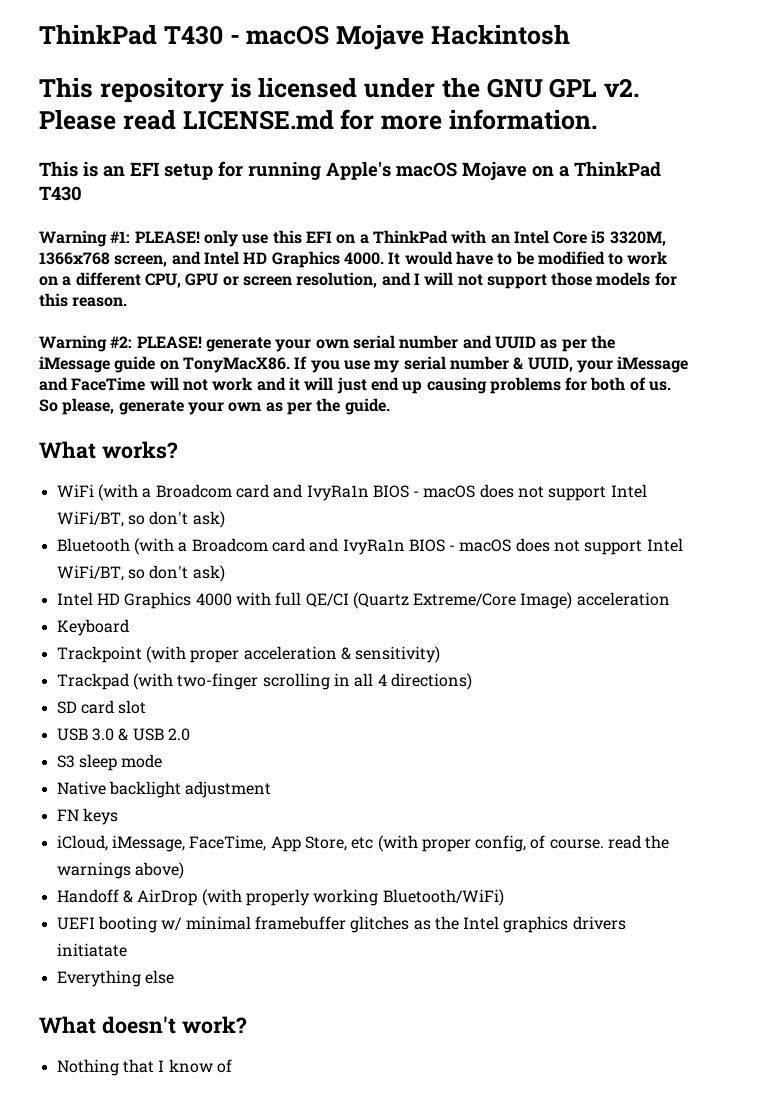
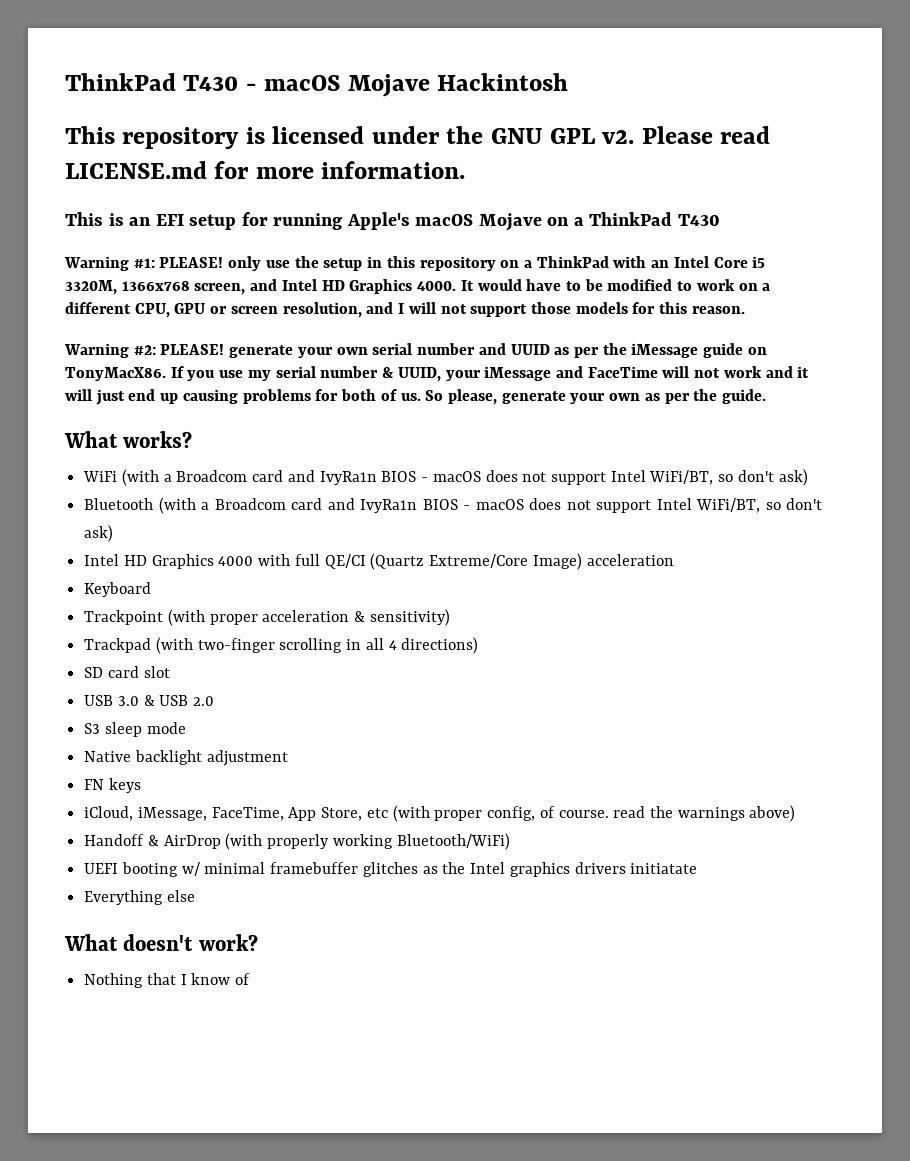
- Warning #1: PLEASE! only use this EFI on a ThinkPad with an Intel Core i5 3320M, 1366x768 screen, and Intel HD Graphics 4000.
+ Warning #1: PLEASE! only use the setup in this repository on a ThinkPad with an Intel Core i5 3320M, 1366x768 screen, and Intel HD Graphics 4000.

